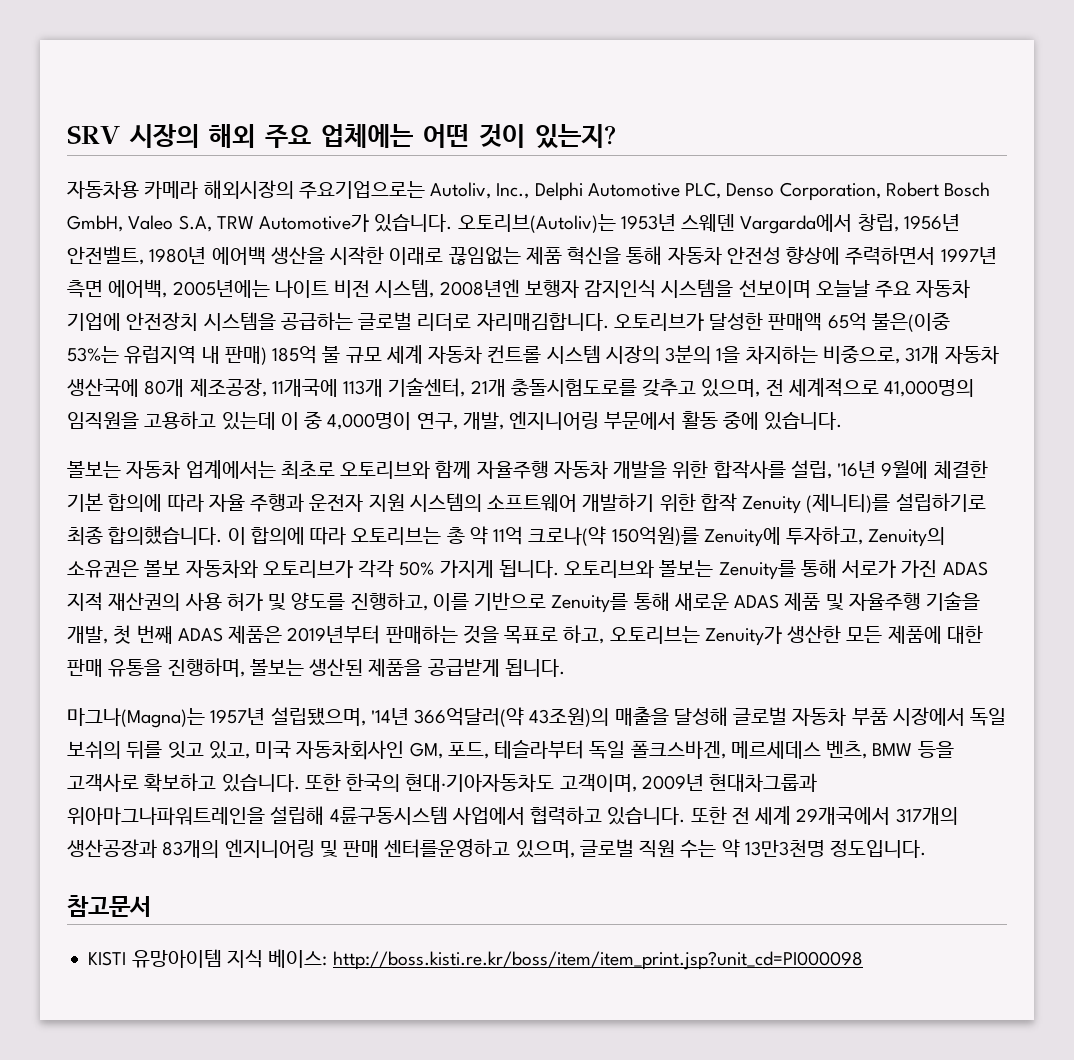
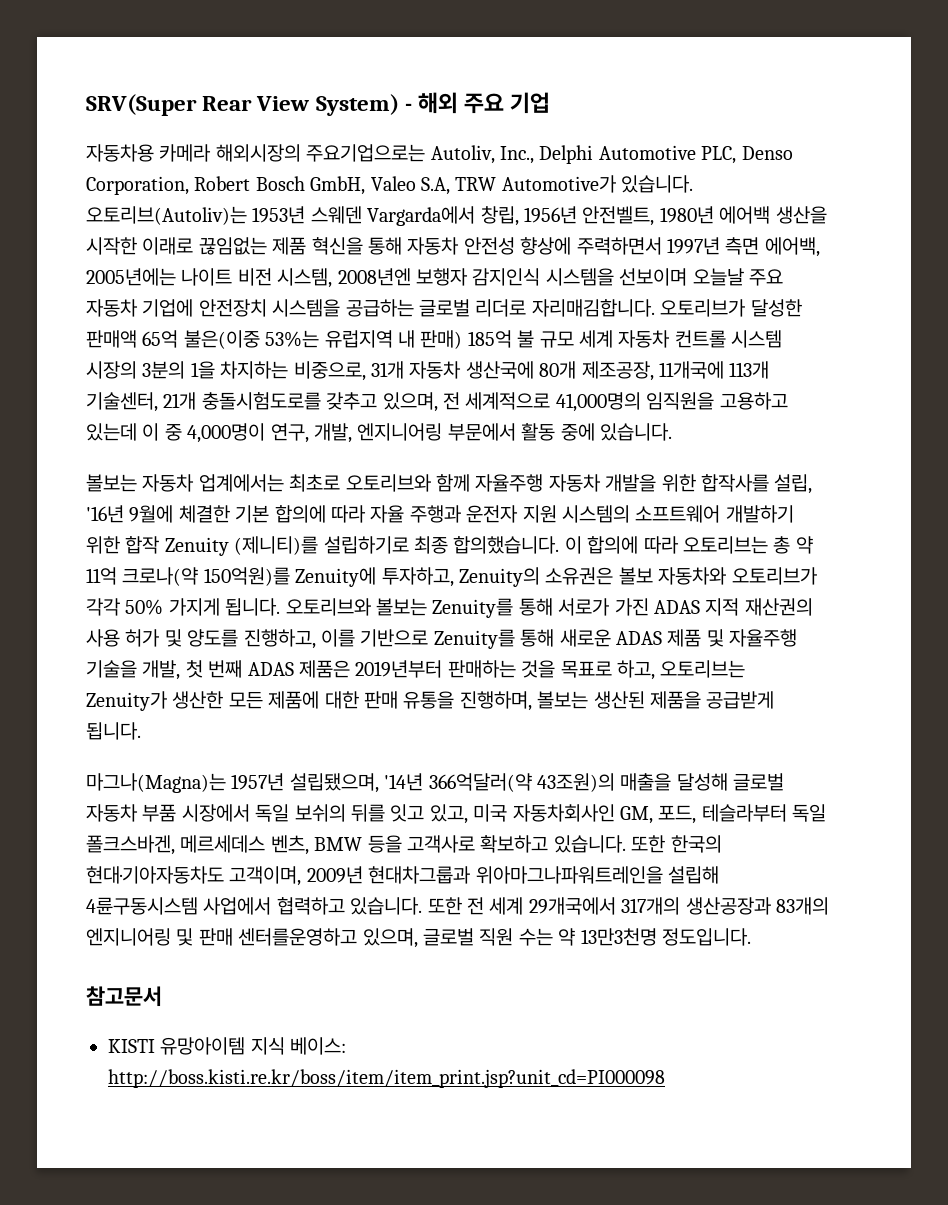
- SRV 시장의 해외 주요 업체에는 어떤 것이 있는지?
+ SRV(Super Rear View System) - 해외 주요 기업

